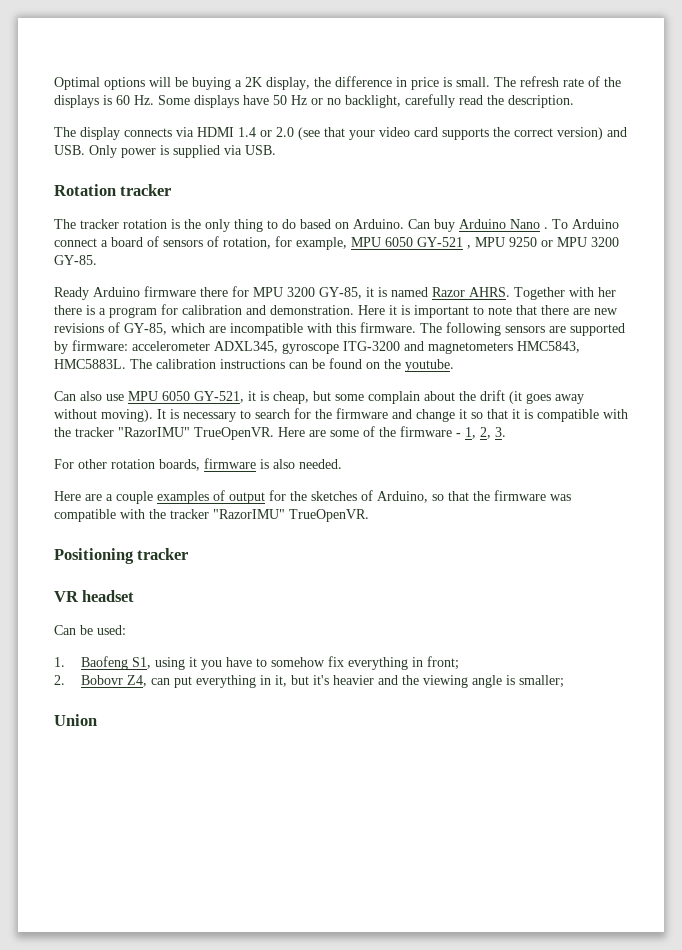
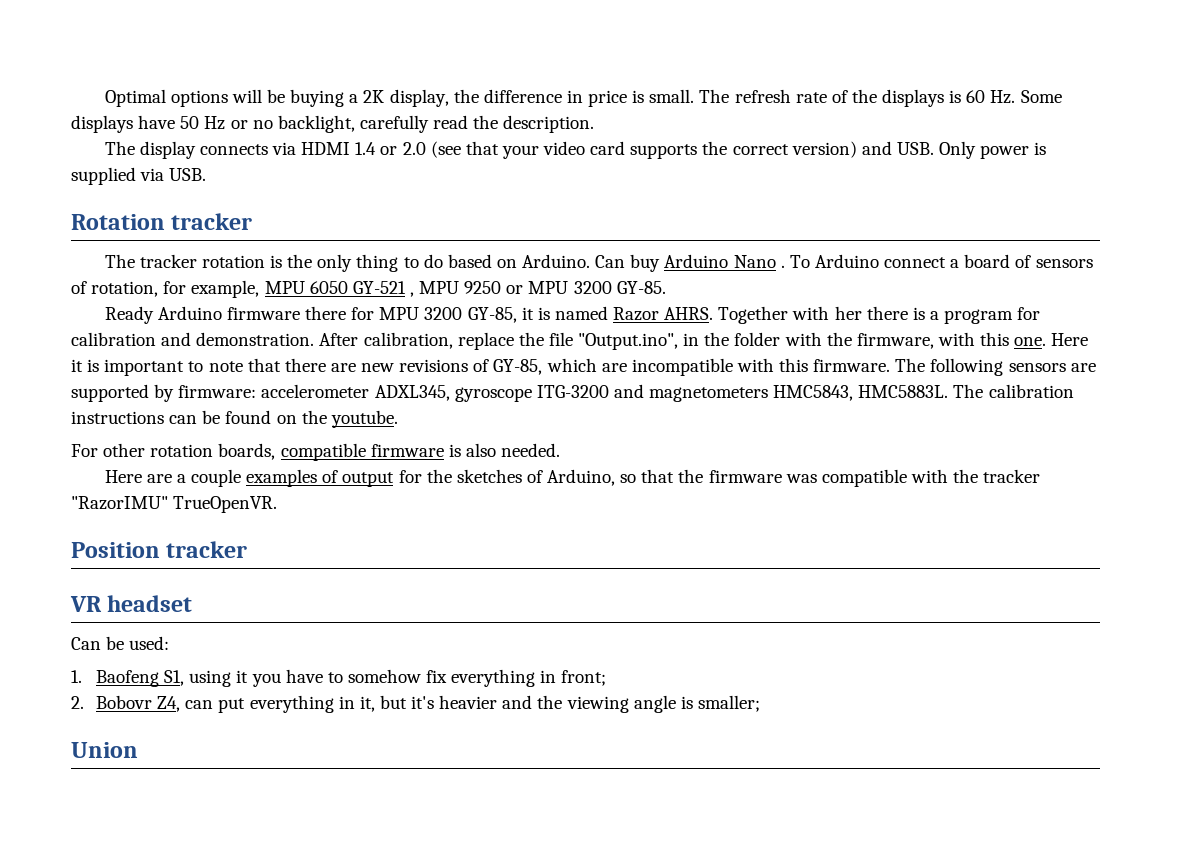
+ After calibration, replace the file "Output.ino", in the folder with the firmware, with this one.
- Can also use MPU 6050 GY-521, it is cheap, but some complain about the drift (it goes away without moving). It is necessary to search for the firmware and change it so that it is compatible with the tracker "RazorIMU" TrueOpenVR. Here are some of the firmware - 1, 2, 3.
- For other rotation boards, firmware is also needed.
+ For other rotation boards, compatible firmware is also needed.
- Positioning tracker
+ Position tracker

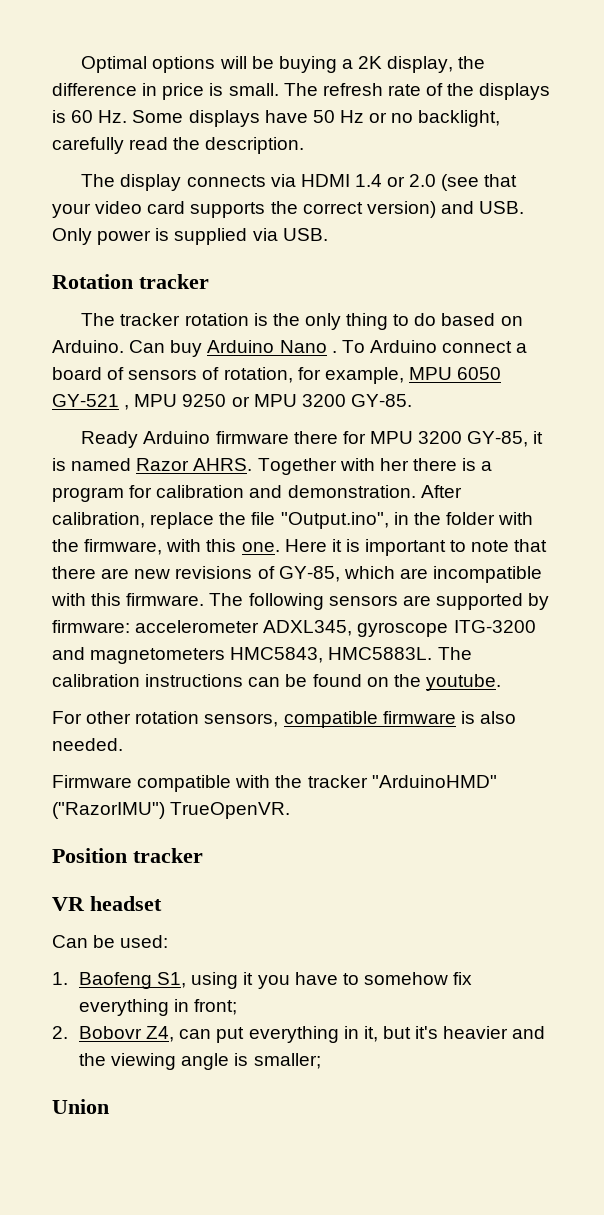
- For other rotation boards, compatible firmware is also needed.
+ For other rotation sensors, compatible firmware is also needed.
- Here are a couple examples of output for the sketches of Arduino, so that the firmware was compatible with the tracker "RazorIMU" TrueOpenVR.
+ Firmware compatible with the tracker "ArduinoHMD" ("RazorIMU") TrueOpenVR.

